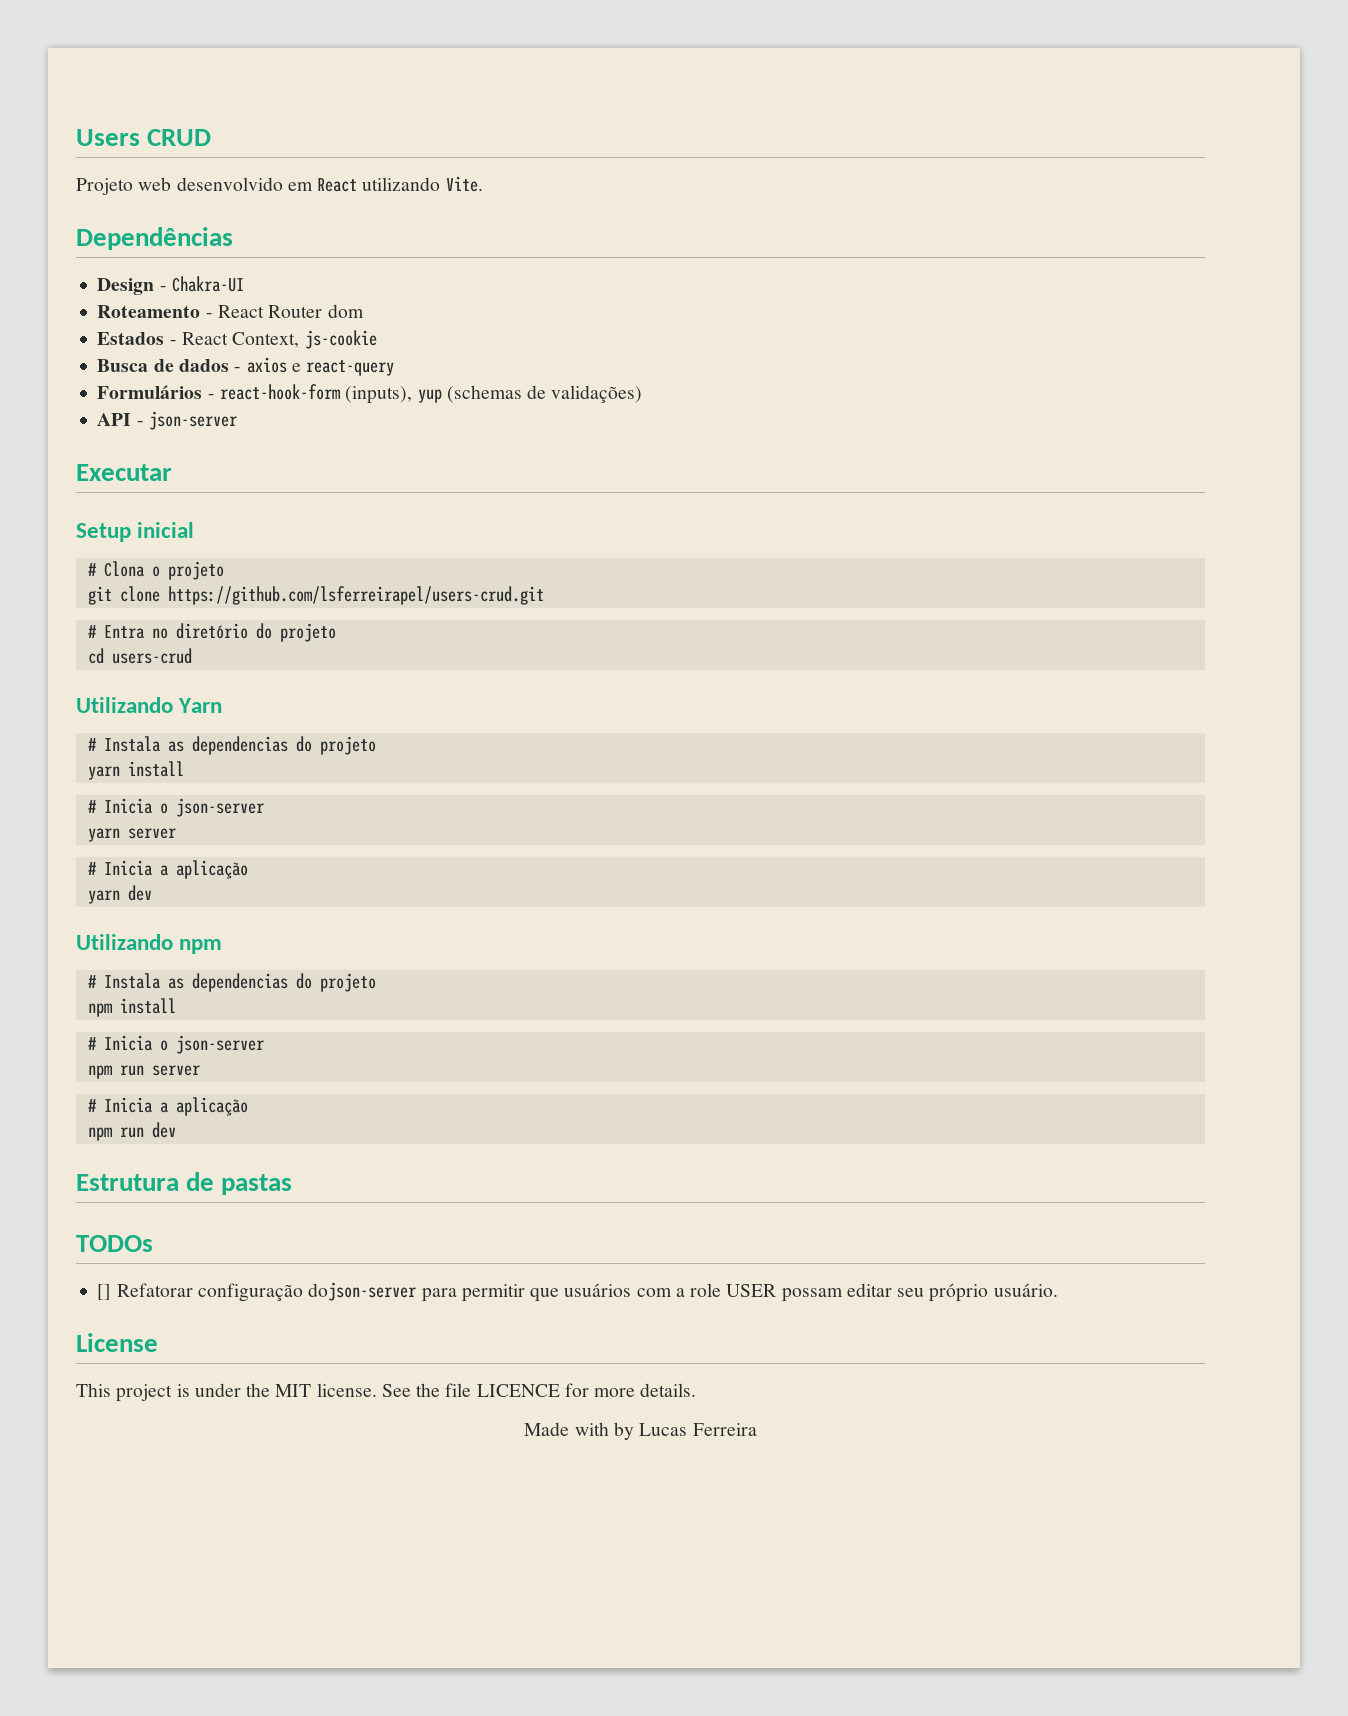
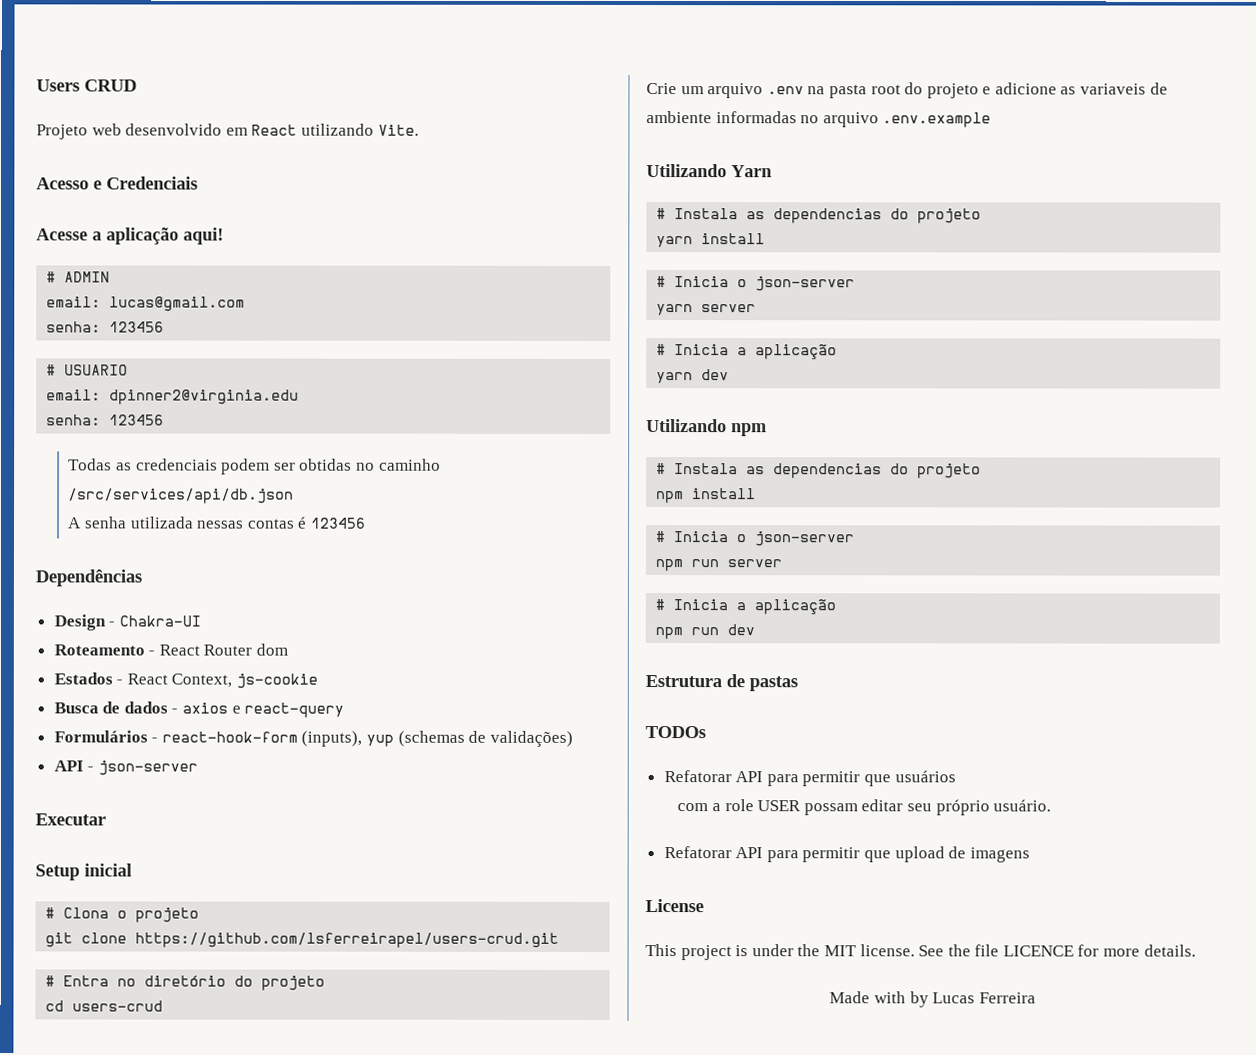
+ Acesso e Credenciais
+ Acesse a aplicação aqui!
+ # ADMIN
+ email: lucas@gmail.com
+ senha: 123456
+ # USUARIO
+ email: dpinner2@virginia.edu
+ senha: 123456
+ Todas as credenciais podem ser obtidas no caminho /src/services/api/db.json
+ A senha utilizada nessas contas é 123456
+ Crie um arquivo .env na pasta root do projeto e adicione as variaveis de ambiente informadas no arquivo .env.example
- [] Refatorar configuração dojson-server para permitir que usuários com a role USER possam editar seu próprio usuário.
+ Refatorar API para permitir que usuários
+ com a role USER possam editar seu próprio usuário.
+ Refatorar API para permitir que upload de imagens

